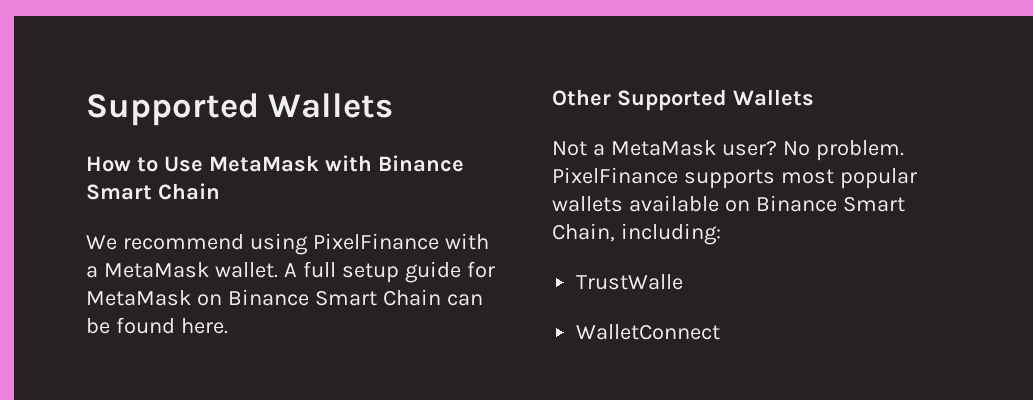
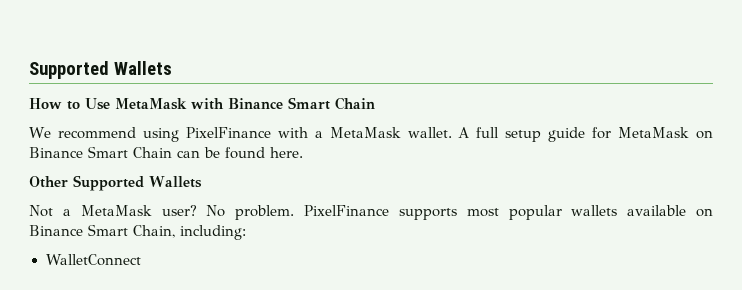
- TrustWalle

